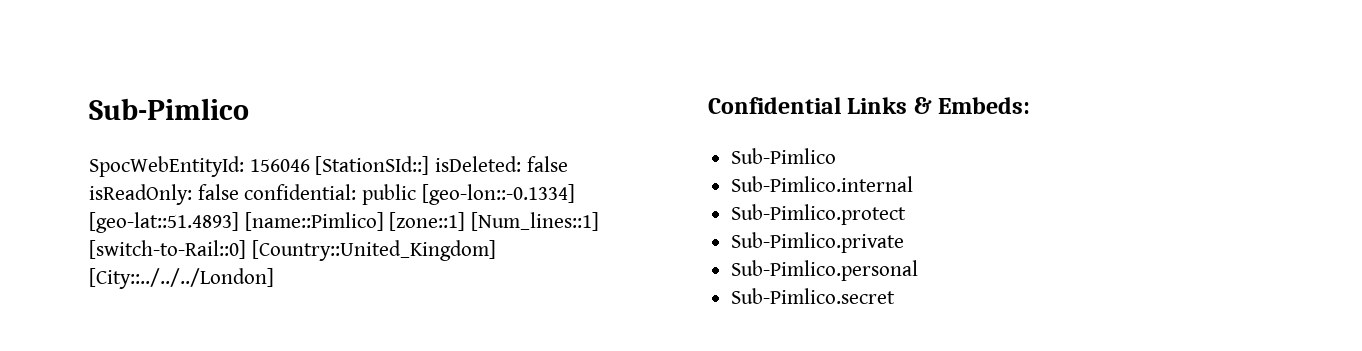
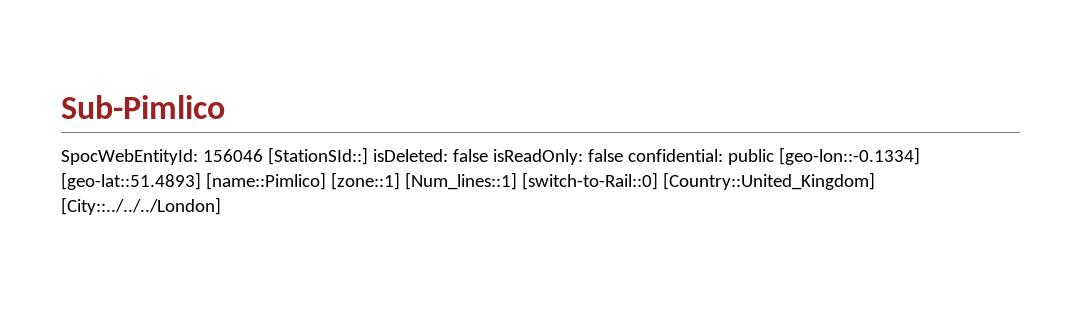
- Confidential Links & Embeds:
- Sub-Pimlico
- Sub-Pimlico.internal
- Sub-Pimlico.protect
- Sub-Pimlico.private
- Sub-Pimlico.personal
- Sub-Pimlico.secret

